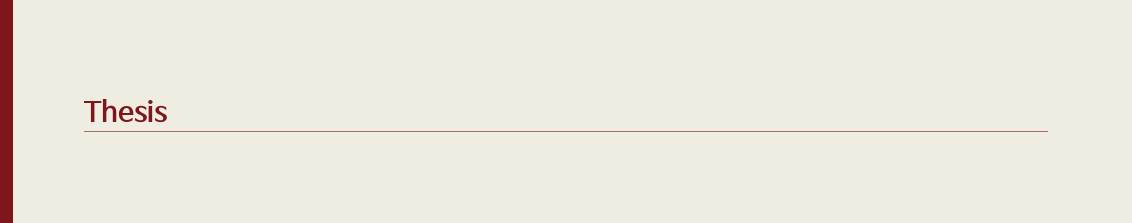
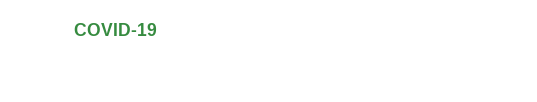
- Thesis
+ COVID-19

